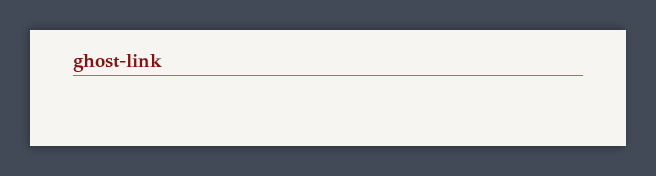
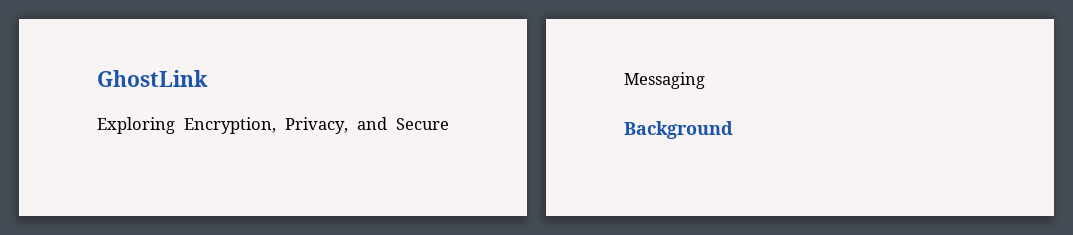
- ghost-link
+ GhostLink
+ Exploring Encryption, Privacy, and Secure Messaging
+ Background

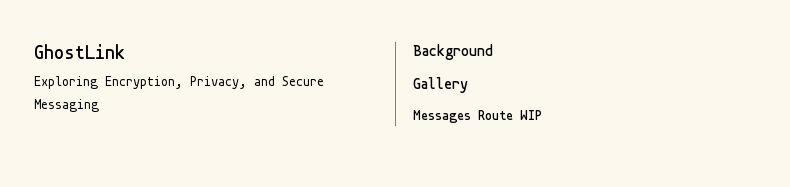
+ Gallery
+ Messages Route WIP

